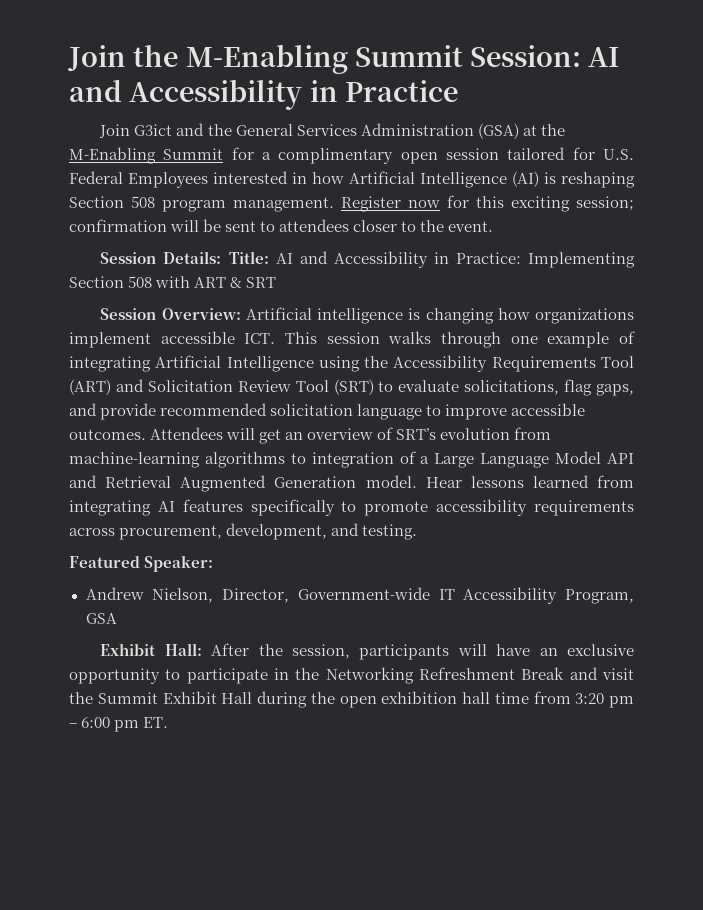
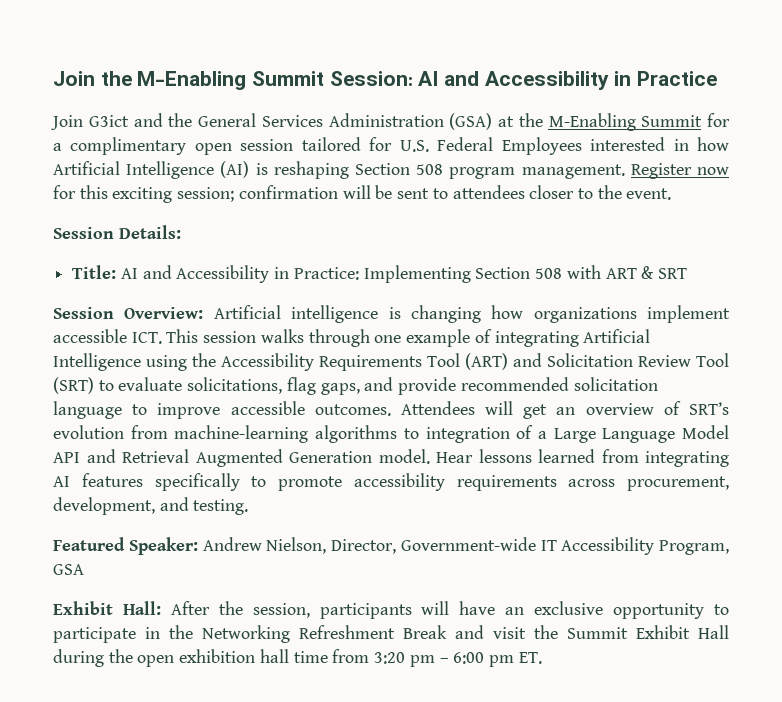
- Session Details: Title: AI and Accessibility in Practice: Implementing Section 508 with ART & SRT
+ Session Details:
+ Title: AI and Accessibility in Practice: Implementing Section 508 with ART & SRT
- Featured Speaker:
- Andrew Nielson, Director, Government-wide IT Accessibility Program, GSA
+ Featured Speaker: Andrew Nielson, Director, Government-wide IT Accessibility Program, GSA

